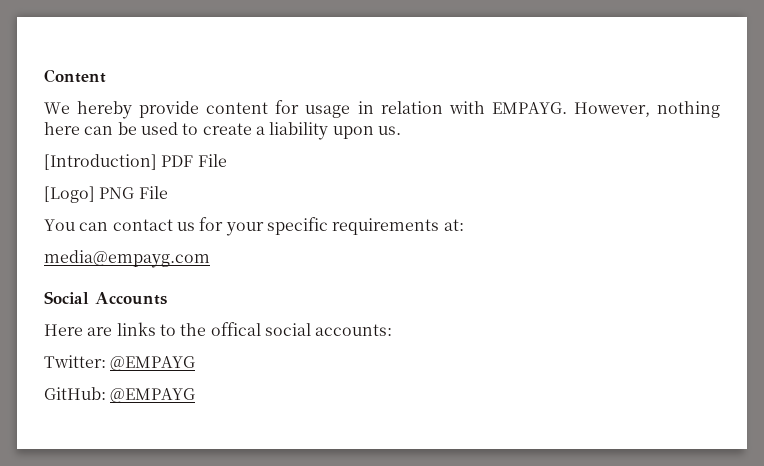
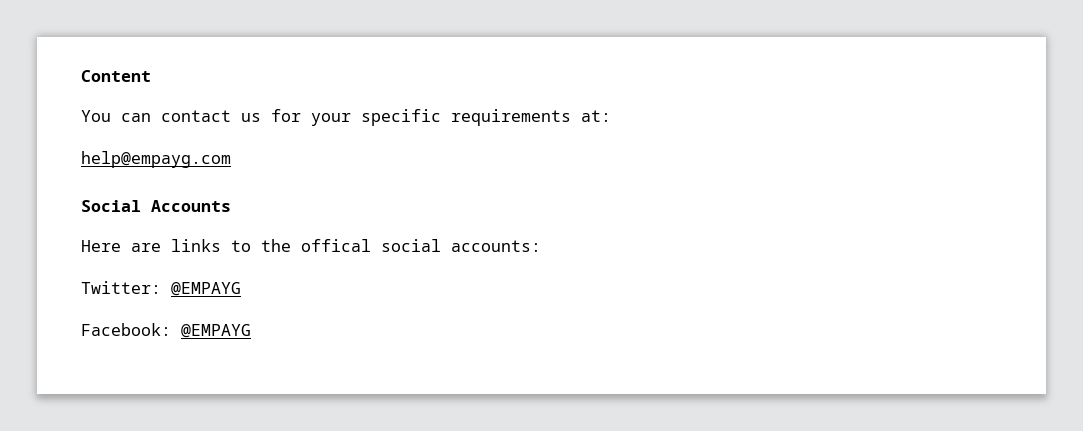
- We hereby provide content for usage in relation with EMPAYG. However, nothing here can be used to create a liability upon us.
- [Introduction] PDF File
- [Logo] PNG File
- media@empayg.com
+ help@empayg.com
- GitHub: @EMPAYG
+ Facebook: @EMPAYG

